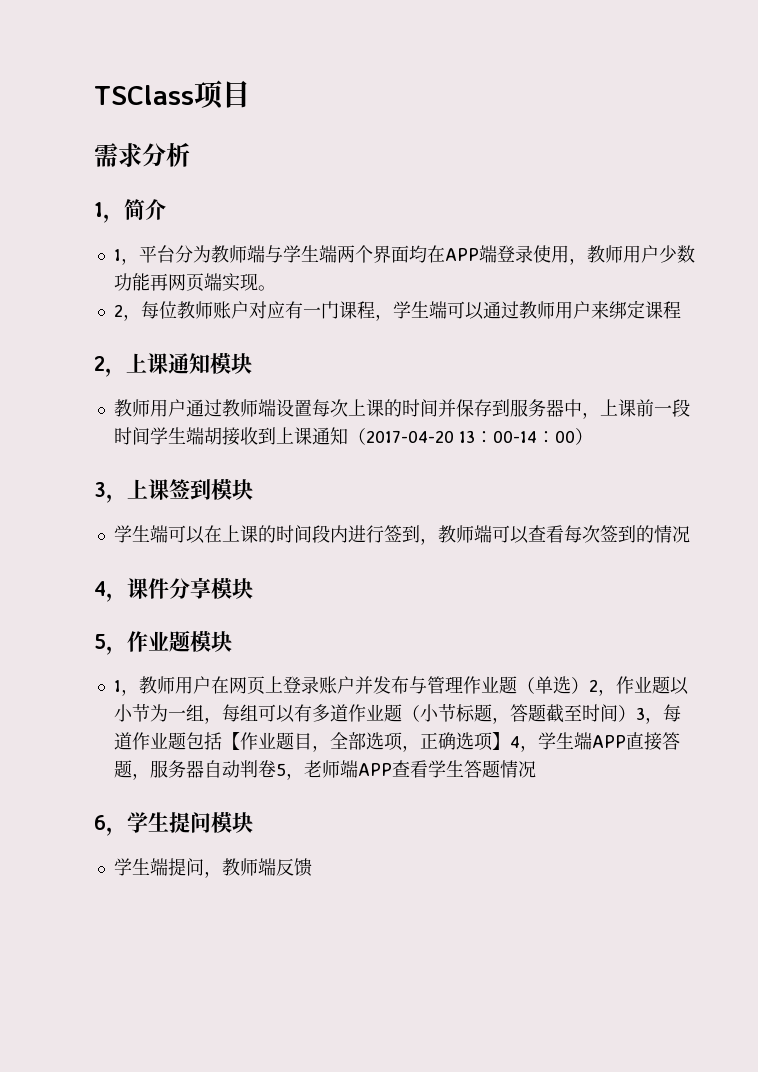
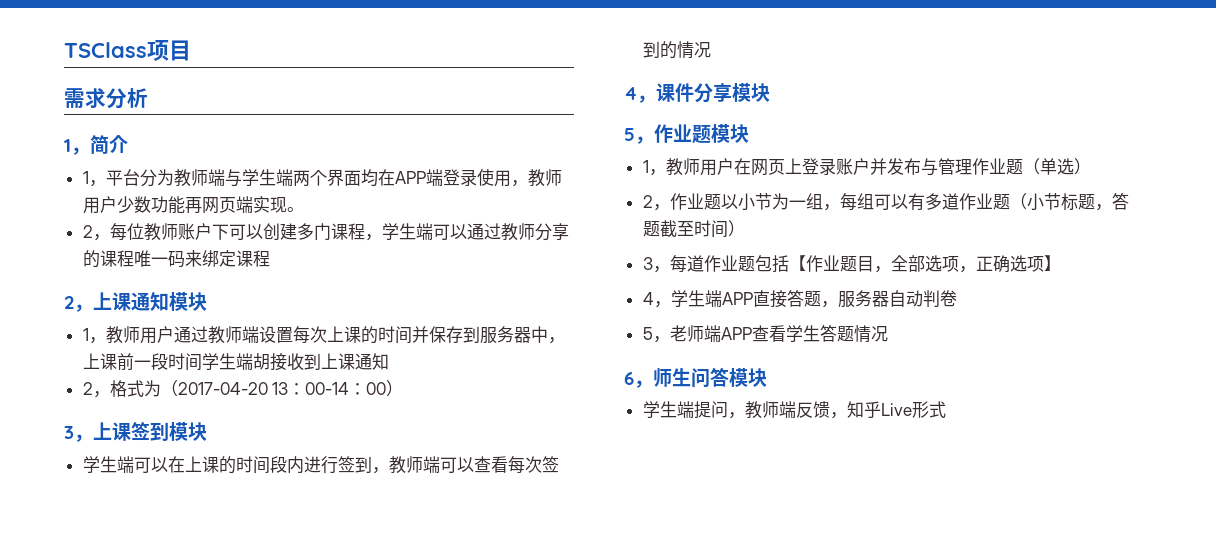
- 2，每位教师账户对应有一门课程，学生端可以通过教师用户来绑定课程
+ 2，每位教师账户下可以创建多门课程，学生端可以通过教师分享的课程唯一码来绑定课程
- 教师用户通过教师端设置每次上课的时间并保存到服务器中，上课前一段时间学生端胡接收到上课通知（2017-04-20 13：00-14：00）
+ 1，教师用户通过教师端设置每次上课的时间并保存到服务器中，上课前一段时间学生端胡接收到上课通知
+ 2，格式为（2017-04-20 13：00-14：00）
- 1，教师用户在网页上登录账户并发布与管理作业题（单选）2，作业题以小节为一组，每组可以有多道作业题（小节标题，答题截至时间）3，每道作业题包括【作业题目，全部选项，正确选项】4，学生端APP直接答题，服务器自动判卷5，老师端APP查看学生答题情况
+ 1，教师用户在网页上登录账户并发布与管理作业题（单选）
+ 2，作业题以小节为一组，每组可以有多道作业题（小节标题，答题截至时间）
+ 3，每道作业题包括【作业题目，全部选项，正确选项】
+ 4，学生端APP直接答题，服务器自动判卷
+ 5，老师端APP查看学生答题情况
- 6，学生提问模块
+ 6，师生问答模块
- 学生端提问，教师端反馈
+ 学生端提问，教师端反馈，知乎Live形式

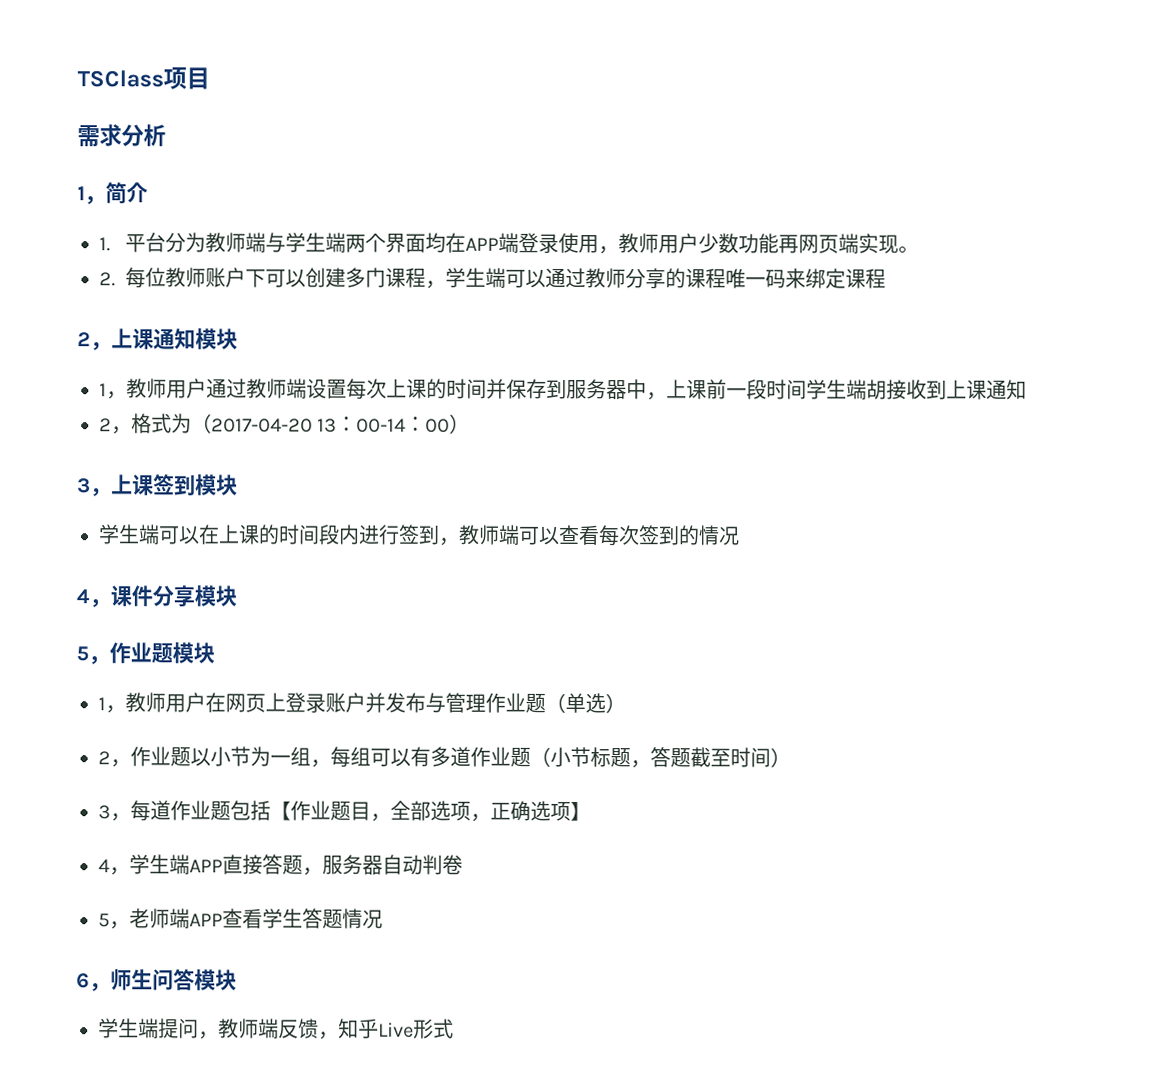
- 1，平台分为教师端与学生端两个界面均在APP端登录使用，教师用户少数功能再网页端实现。
+ 1.平台分为教师端与学生端两个界面均在APP端登录使用，教师用户少数功能再网页端实现。
- 2，每位教师账户下可以创建多门课程，学生端可以通过教师分享的课程唯一码来绑定课程
+ 2.每位教师账户下可以创建多门课程，学生端可以通过教师分享的课程唯一码来绑定课程

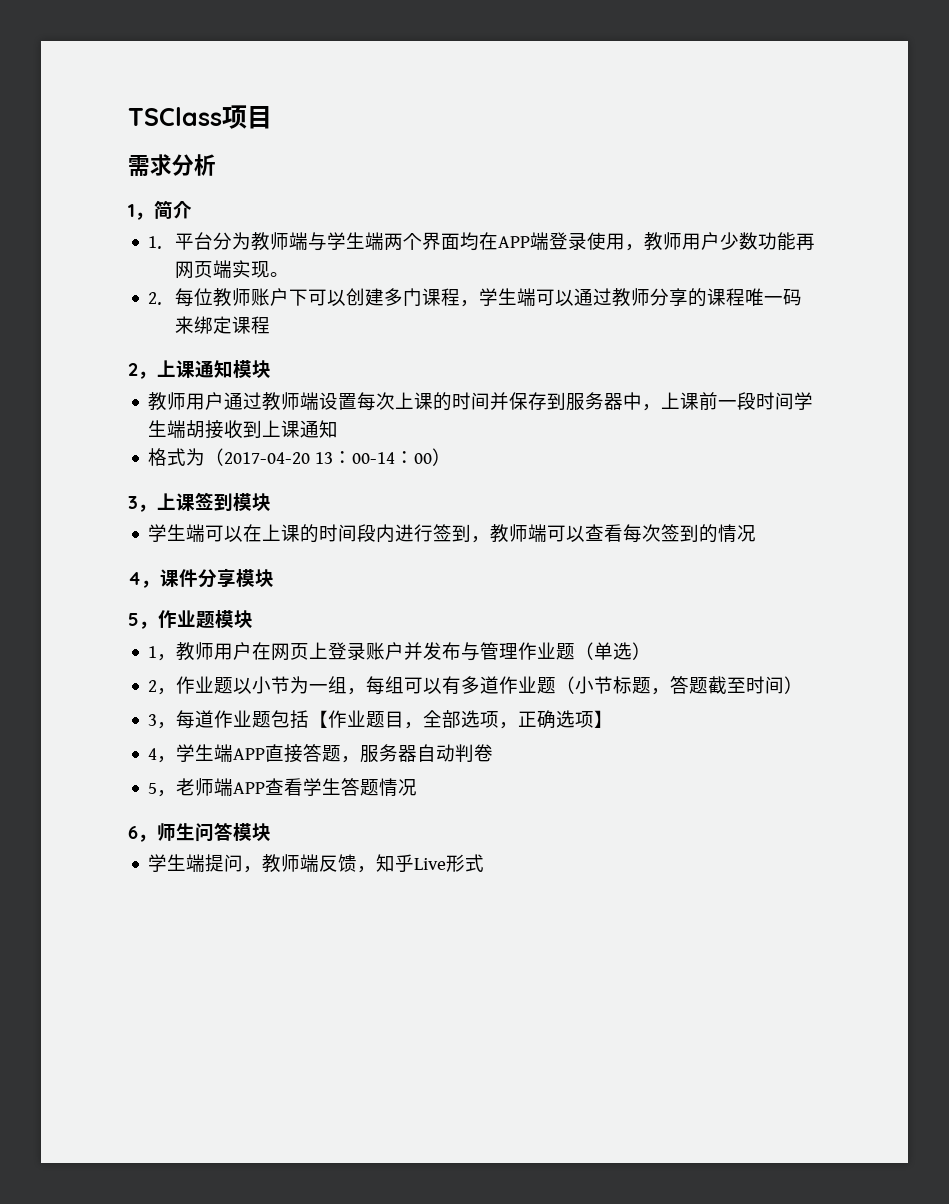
- 1，教师用户通过教师端设置每次上课的时间并保存到服务器中，上课前一段时间学生端胡接收到上课通知
+ 教师用户通过教师端设置每次上课的时间并保存到服务器中，上课前一段时间学生端胡接收到上课通知
- 2，格式为（2017-04-20 13：00-14：00）
+ 格式为（2017-04-20 13：00-14：00）

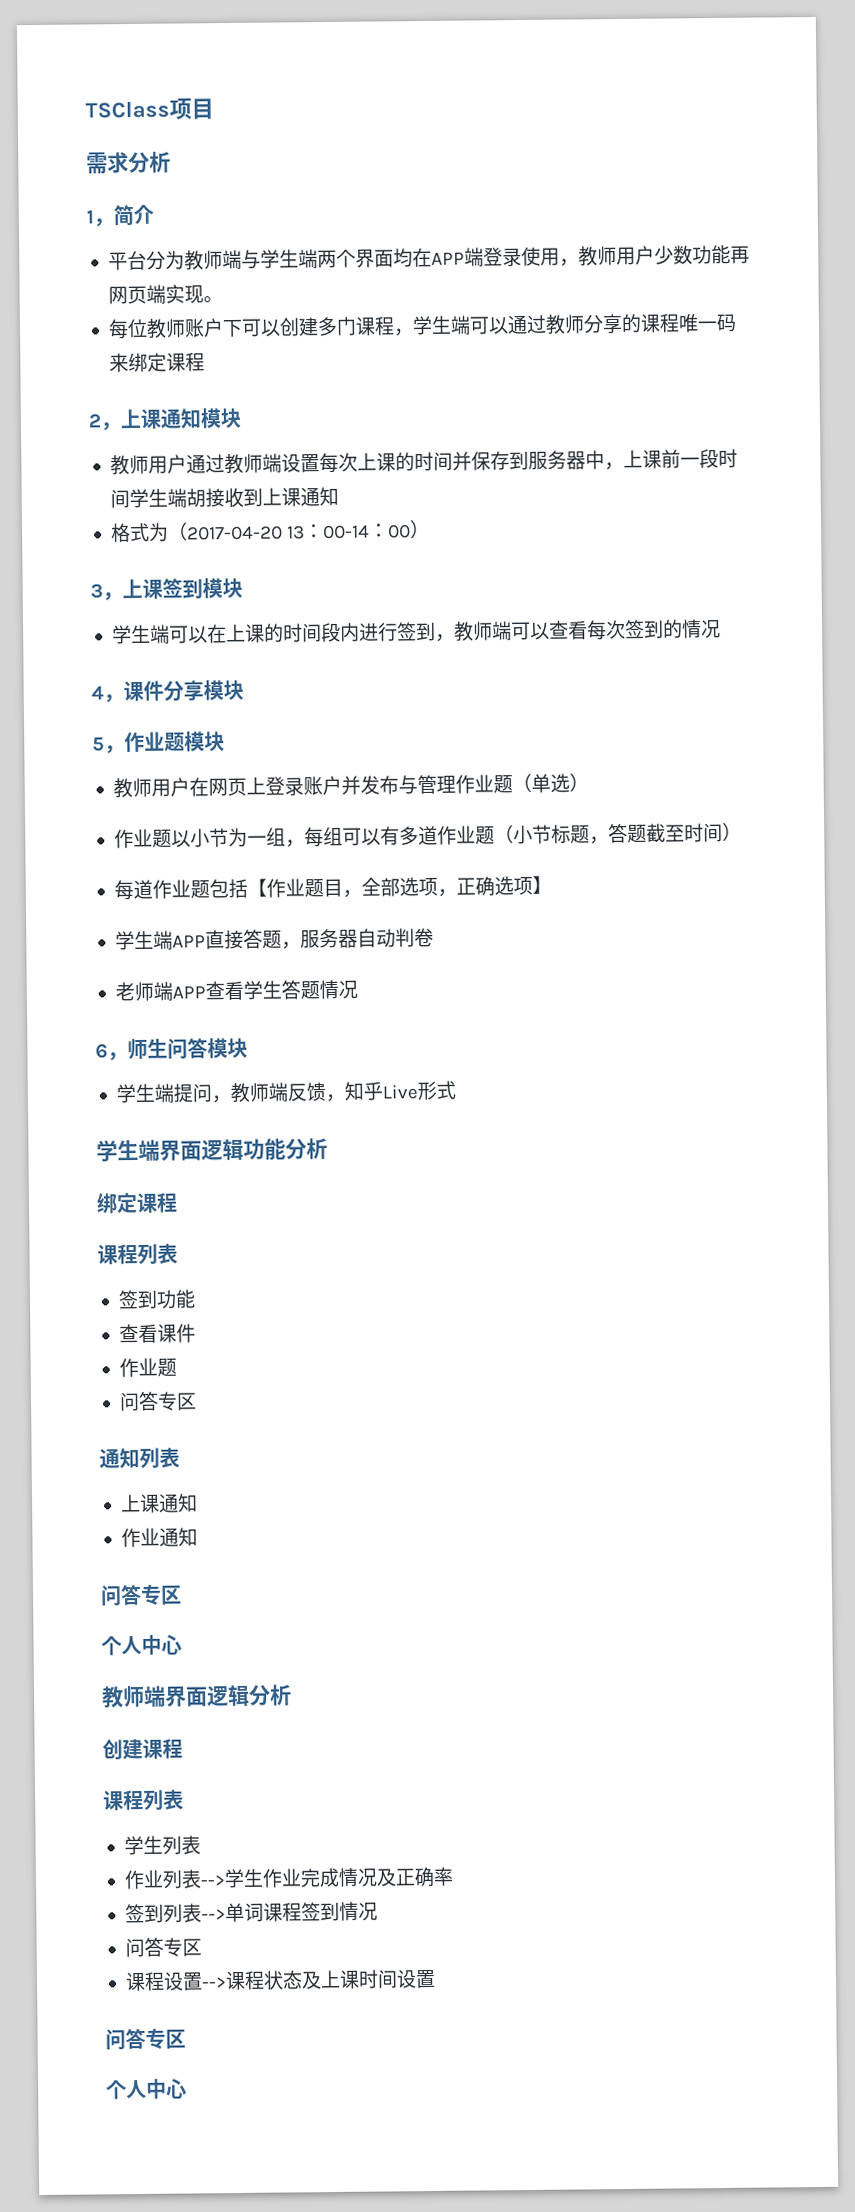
- 1.平台分为教师端与学生端两个界面均在APP端登录使用，教师用户少数功能再网页端实现。
+ 平台分为教师端与学生端两个界面均在APP端登录使用，教师用户少数功能再网页端实现。
- 2.每位教师账户下可以创建多门课程，学生端可以通过教师分享的课程唯一码来绑定课程
+ 每位教师账户下可以创建多门课程，学生端可以通过教师分享的课程唯一码来绑定课程
- 1，教师用户在网页上登录账户并发布与管理作业题（单选）
+ 教师用户在网页上登录账户并发布与管理作业题（单选）
- 2，作业题以小节为一组，每组可以有多道作业题（小节标题，答题截至时间）
+ 作业题以小节为一组，每组可以有多道作业题（小节标题，答题截至时间）
- 3，每道作业题包括【作业题目，全部选项，正确选项】
+ 每道作业题包括【作业题目，全部选项，正确选项】
- 4，学生端APP直接答题，服务器自动判卷
+ 学生端APP直接答题，服务器自动判卷
- 5，老师端APP查看学生答题情况
+ 老师端APP查看学生答题情况
+ 学生端界面逻辑功能分析
+ 绑定课程
+ 课程列表
+ 签到功能
+ 查看课件
+ 作业题
+ 问答专区
+ 通知列表
+ 上课通知
+ 作业通知
+ 问答专区
+ 个人中心
+ 教师端界面逻辑分析
+ 创建课程
+ 课程列表
+ 学生列表
+ 作业列表-->学生作业完成情况及正确率
+ 签到列表-->单词课程签到情况
+ 问答专区
+ 课程设置-->课程状态及上课时间设置
+ 问答专区
+ 个人中心

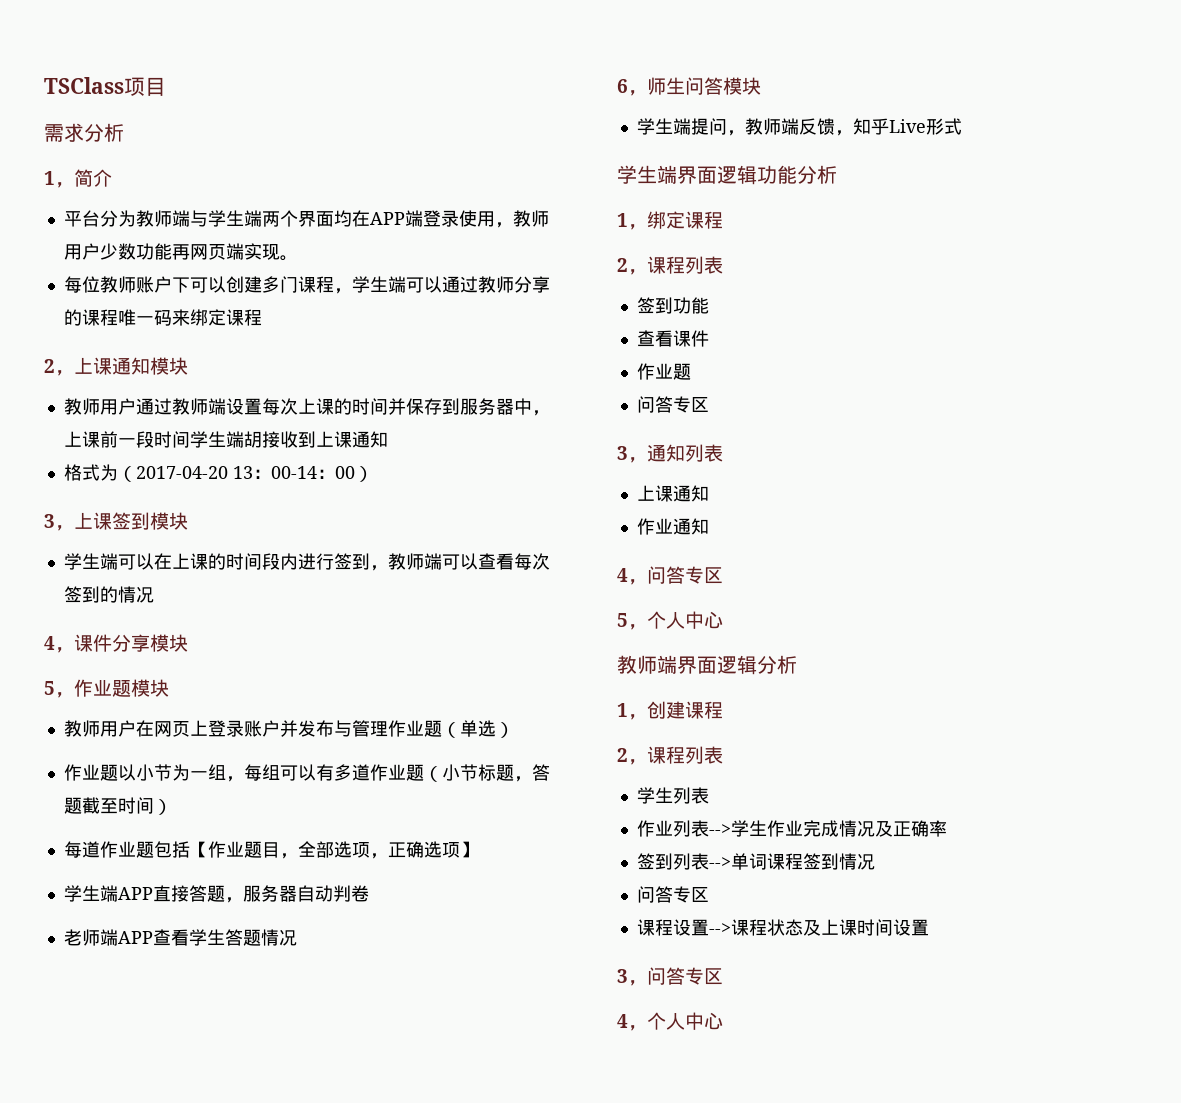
  学生端界面逻辑功能分析
- 绑定课程
- 课程列表
+ 1，绑定课程
+ 2，课程列表
- 通知列表
+ 3，通知列表
  作业通知
- 问答专区
- 个人中心
+ 4，问答专区
+ 5，个人中心
- 创建课程
- 课程列表
+ 1，创建课程
+ 2，课程列表
  课程设置-->课程状态及上课时间设置
- 问答专区
- 个人中心
+ 3，问答专区
+ 4，个人中心

